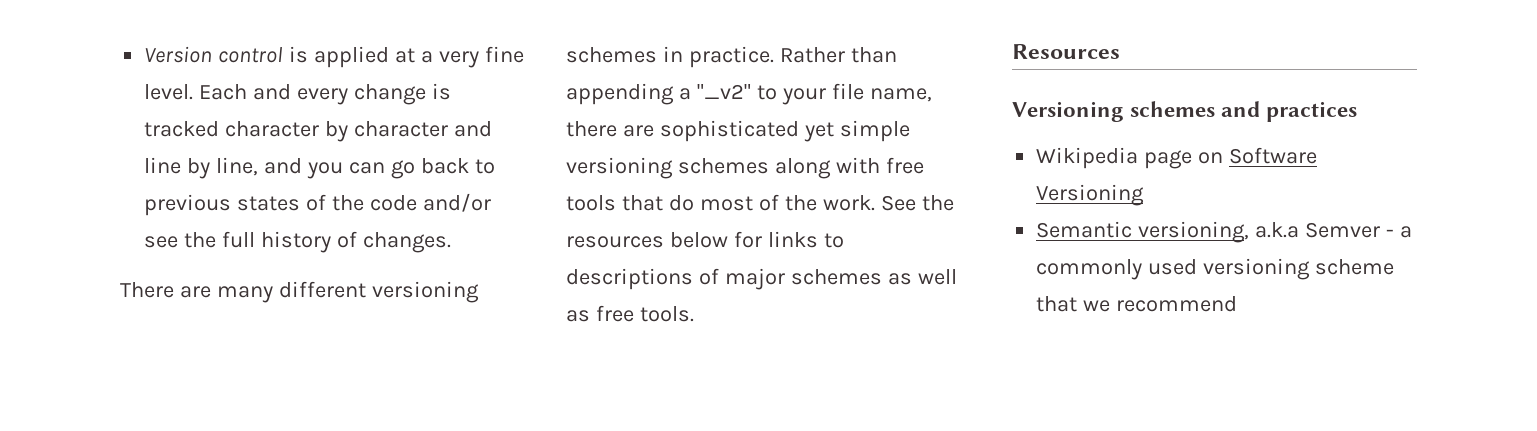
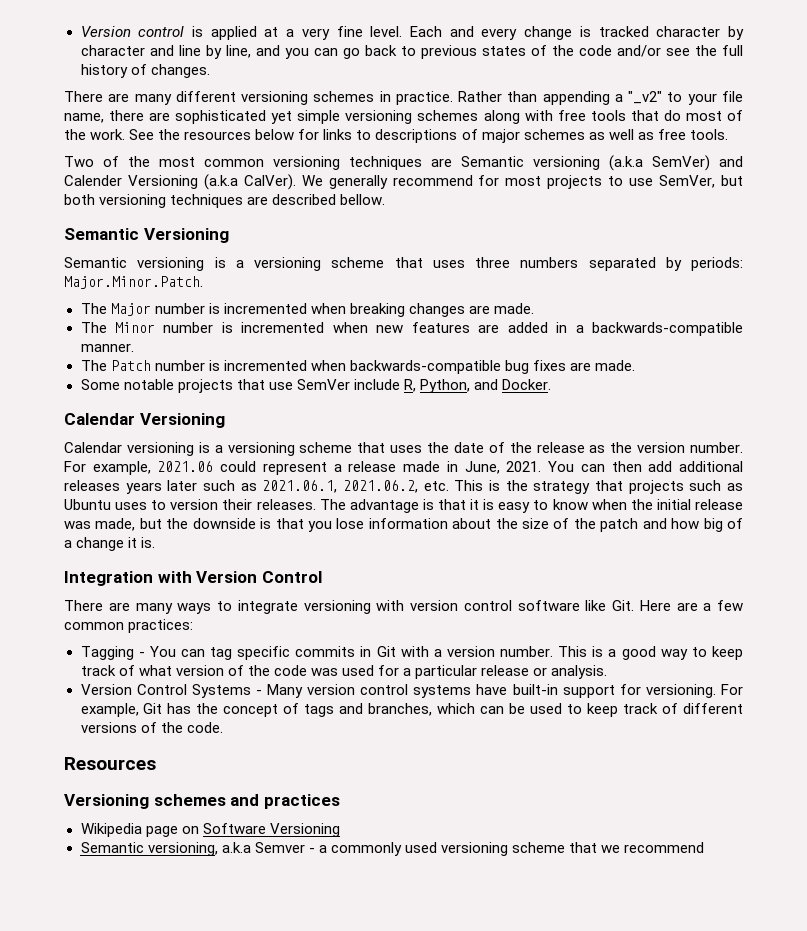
+ Two of the most common versioning techniques are Semantic versioning (a.k.a SemVer) and Calender Versioning (a.k.a CalVer). We generally recommend for most projects to use SemVer, but both versioning techniques are described bellow.
+ Semantic Versioning
+ Semantic versioning is a versioning scheme that uses three numbers separated by periods: Major.Minor.Patch.
+ The Major number is incremented when breaking changes are made.
+ The Minor number is incremented when new features are added in a backwards-compatible manner.
+ The Patch number is incremented when backwards-compatible bug fixes are made.
+ Some notable projects that use SemVer include R, Python, and Docker.
+ Calendar Versioning
+ Calendar versioning is a versioning scheme that uses the date of the release as the version number. For example, 2021.06 could represent a release made in June, 2021. You can then add additional releases years later such as 2021.06.1, 2021.06.2, etc. This is the strategy that projects such as Ubuntu uses to version their releases. The advantage is that it is easy to know when the initial release was made, but the downside is that you lose information about the size of the patch and how big of a change it is.
+ Integration with Version Control
+ There are many ways to integrate versioning with version control software like Git. Here are a few common practices:
+ Tagging - You can tag specific commits in Git with a version number. This is a good way to keep track of what version of the code was used for a particular release or analysis.
+ Version Control Systems - Many version control systems have built-in support for versioning. For example, Git has the concept of tags and branches, which can be used to keep track of different versions of the code.

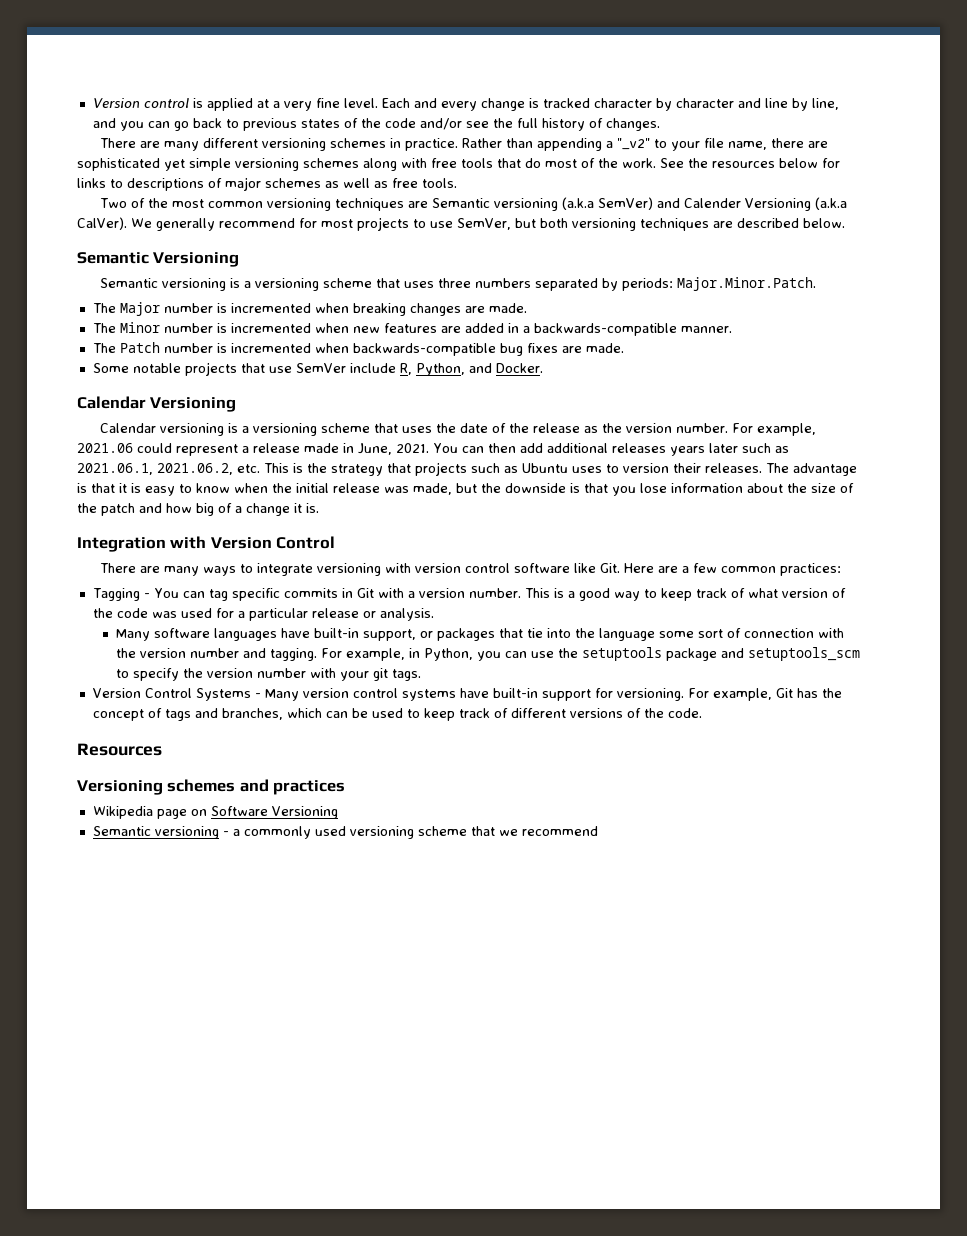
- We generally recommend for most projects to use SemVer, but both versioning techniques are described bellow.
+ We generally recommend for most projects to use SemVer, but both versioning techniques are described below.
+ Many software languages have built-in support, or packages that tie into the language some sort of connection with the version number and tagging. For example, in Python, you can use the setuptools package and setuptools_scm to specify the version number with your git tags.
- Semantic versioning, a.k.a Semver - a commonly used versioning scheme that we recommend
+ Semantic versioning - a commonly used versioning scheme that we recommend

